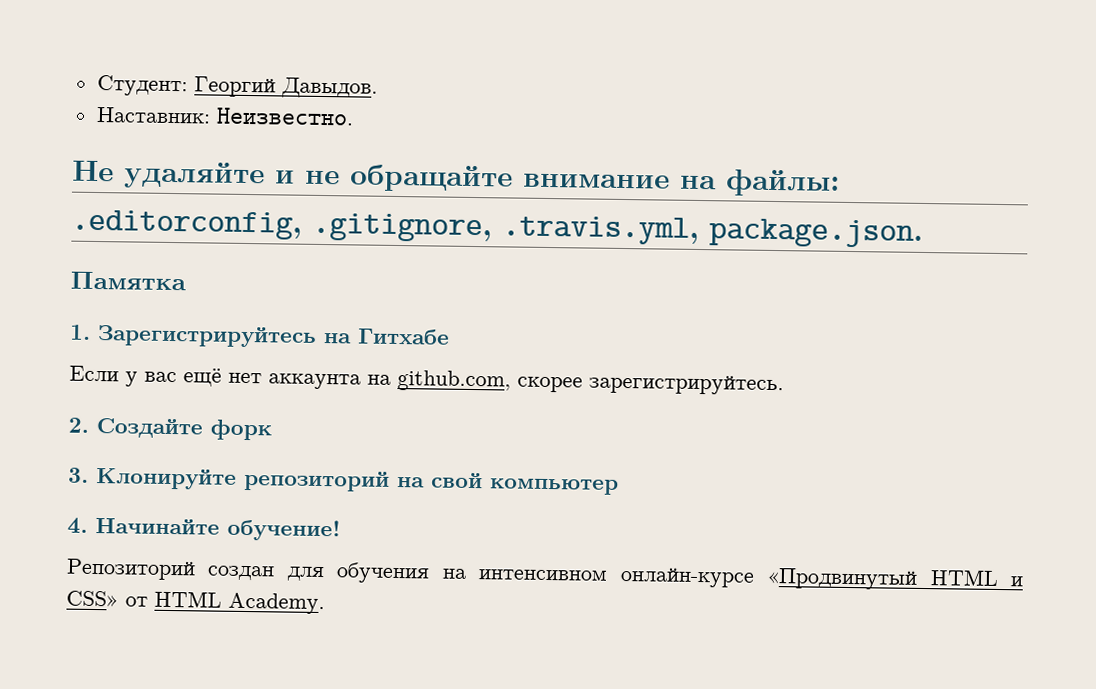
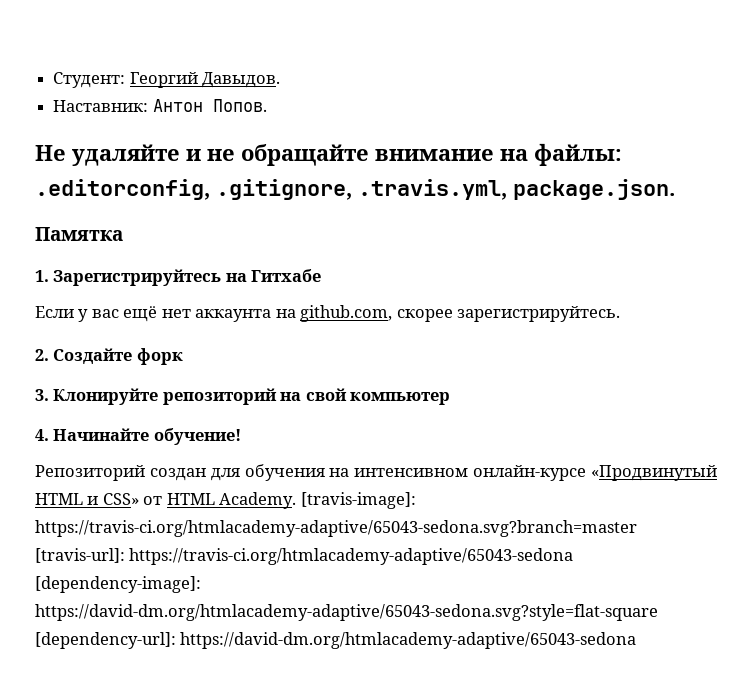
- Наставник: Неизвестно.
+ Наставник: Антон Попов.
+ [travis-image]: https://travis-ci.org/htmlacademy-adaptive/65043-sedona.svg?branch=master [travis-url]: https://travis-ci.org/htmlacademy-adaptive/65043-sedona [dependency-image]: https://david-dm.org/htmlacademy-adaptive/65043-sedona.svg?style=flat-square [dependency-url]: https://david-dm.org/htmlacademy-adaptive/65043-sedona

